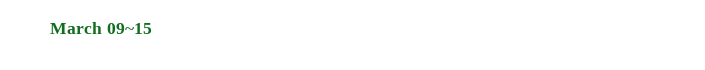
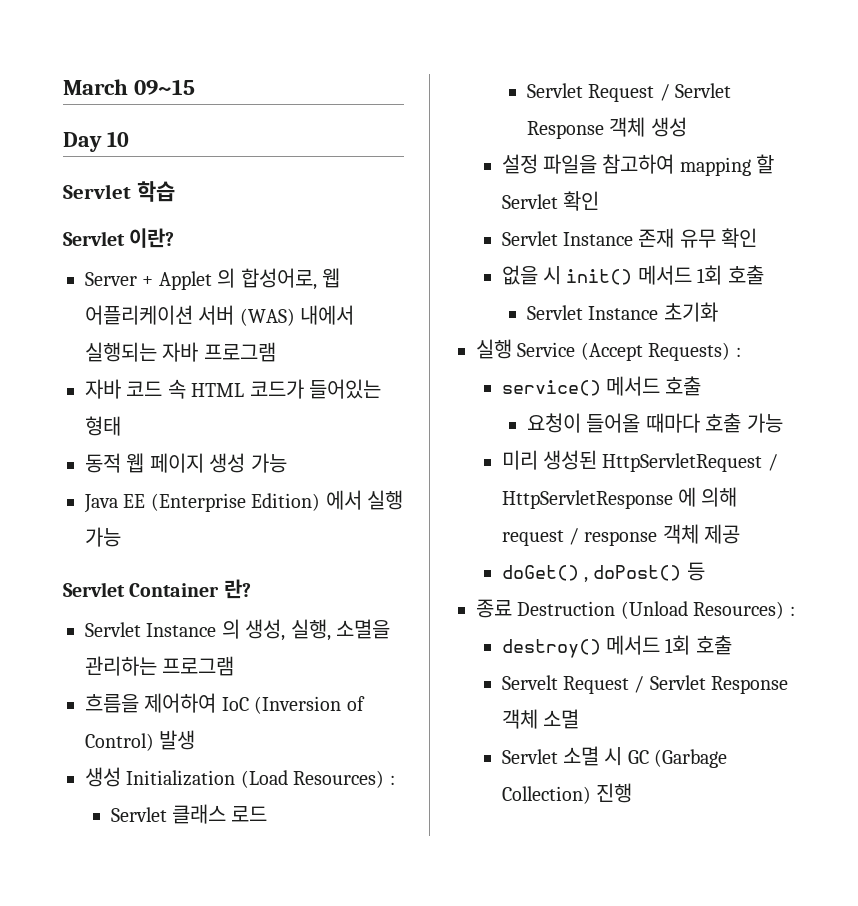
+ Day 10
+ Servlet 학습
+ Servlet 이란?
+ Server + Applet 의 합성어로, 웹 어플리케이션 서버 (WAS) 내에서 실행되는 자바 프로그램
+ 자바 코드 속 HTML 코드가 들어있는 형태
+ 동적 웹 페이지 생성 가능
+ Java EE (Enterprise Edition) 에서 실행 가능
+ Servlet Container 란?
+ Servlet Instance 의 생성, 실행, 소멸을 관리하는 프로그램
+ 흐름을 제어하여 IoC (Inversion of Control) 발생
+ 생성 Initialization (Load Resources) :
+ Servlet 클래스 로드
+ Servlet Request / Servlet Response 객체 생성
+ 설정 파일을 참고하여 mapping 할 Servlet 확인
+ Servlet Instance 존재 유무 확인
+ 없을 시 init() 메서드 1회 호출
+ Servlet Instance 초기화
+ 실행 Service (Accept Requests) :
+ service() 메서드 호출
+ 요청이 들어올 때마다 호출 가능
+ 미리 생성된 HttpServletRequest / HttpServletResponse 에 의해 request / response 객체 제공
+ doGet() , doPost() 등
+ 종료 Destruction (Unload Resources) :
+ destroy() 메서드 1회 호출
+ Servelt Request / Servlet Response 객체 소멸
+ Servlet 소멸 시 GC (Garbage Collection) 진행

